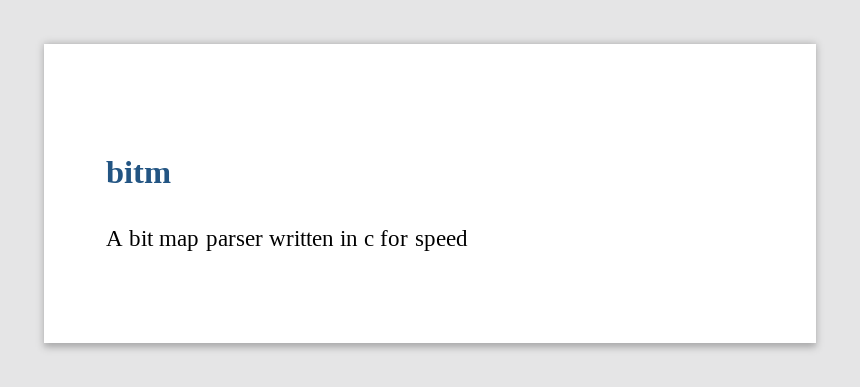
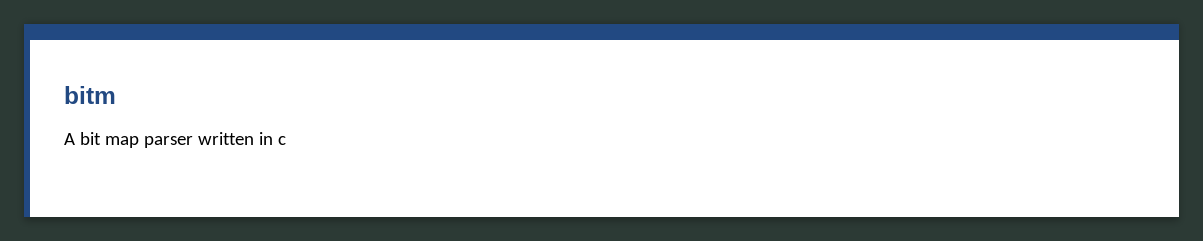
- A bit map parser written in c for speed
+ A bit map parser written in c

